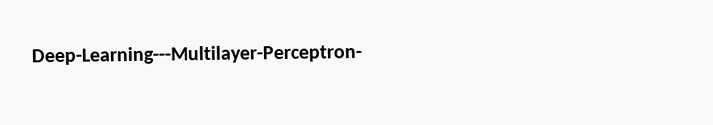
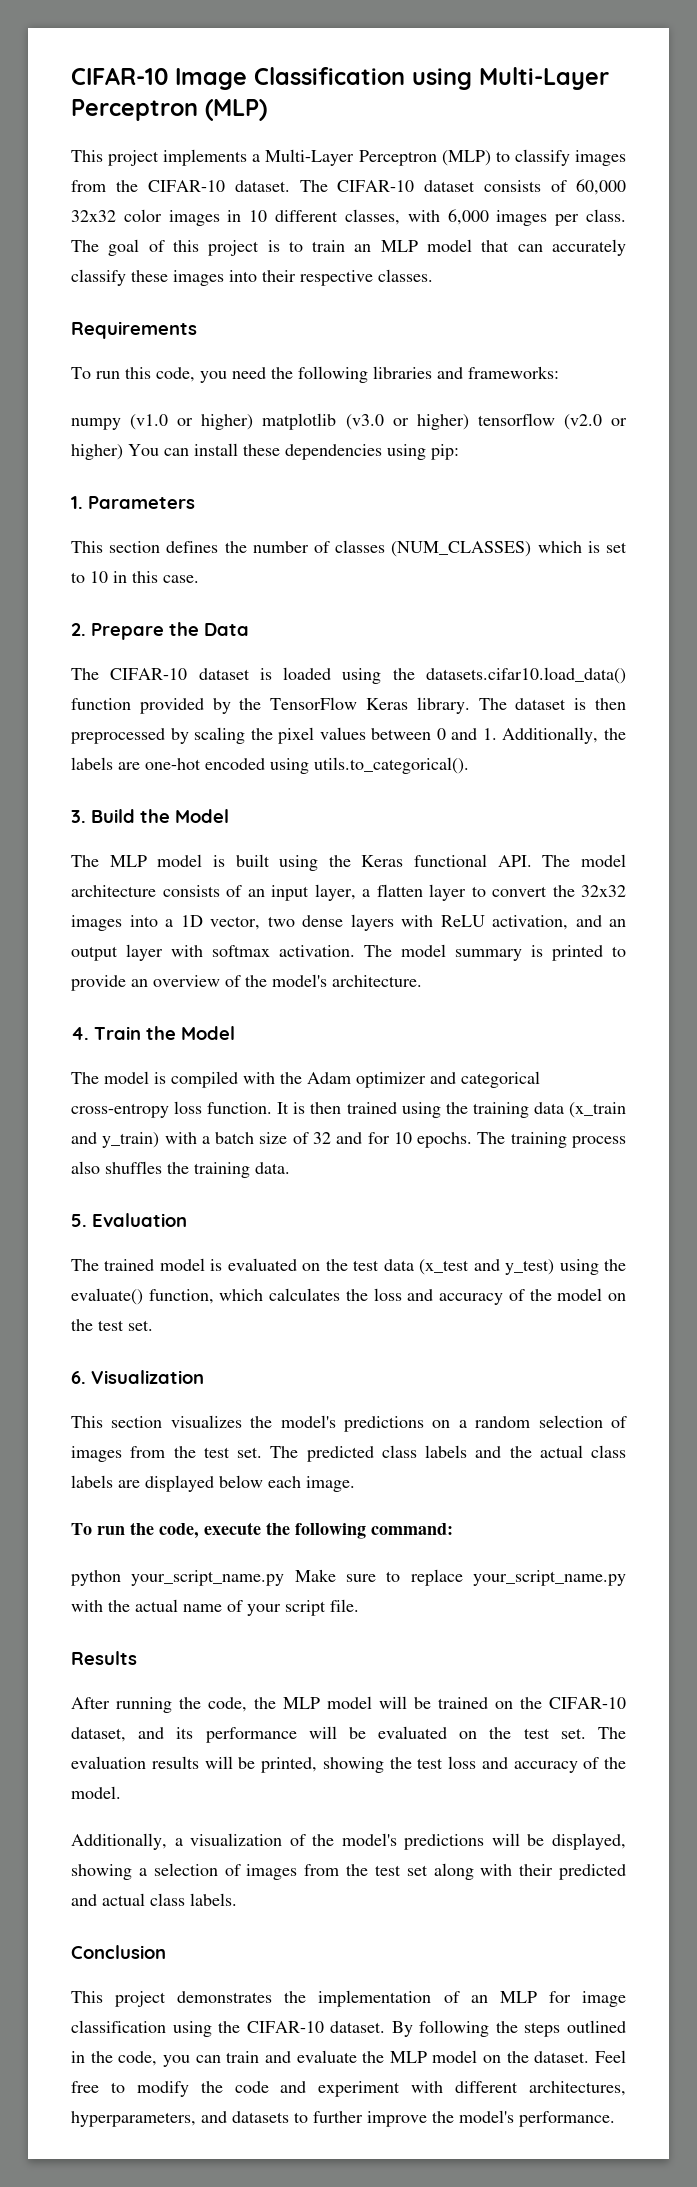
- Deep-Learning---Multilayer-Perceptron-
+ CIFAR-10 Image Classification using Multi-Layer Perceptron (MLP)
+ This project implements a Multi-Layer Perceptron (MLP) to classify images from the CIFAR-10 dataset. The CIFAR-10 dataset consists of 60,000 32x32 color images in 10 different classes, with 6,000 images per class. The goal of this project is to train an MLP model that can accurately classify these images into their respective classes.
+ Requirements
+ To run this code, you need the following libraries and frameworks:
+ numpy (v1.0 or higher) matplotlib (v3.0 or higher) tensorflow (v2.0 or higher) You can install these dependencies using pip:
+ 1. Parameters
+ This section defines the number of classes (NUM_CLASSES) which is set to 10 in this case.
+ 2. Prepare the Data
+ The CIFAR-10 dataset is loaded using the datasets.cifar10.load_data() function provided by the TensorFlow Keras library. The dataset is then preprocessed by scaling the pixel values between 0 and 1. Additionally, the labels are one-hot encoded using utils.to_categorical().
+ 3. Build the Model
+ The MLP model is built using the Keras functional API. The model architecture consists of an input layer, a flatten layer to convert the 32x32 images into a 1D vector, two dense layers with ReLU activation, and an output layer with softmax activation. The model summary is printed to provide an overview of the model's architecture.
+ 4. Train the Model
+ The model is compiled with the Adam optimizer and categorical cross-entropy loss function. It is then trained using the training data (x_train and y_train) with a batch size of 32 and for 10 epochs. The training process also shuffles the training data.
+ 5. Evaluation
+ The trained model is evaluated on the test data (x_test and y_test) using the evaluate() function, which calculates the loss and accuracy of the model on the test set.
+ 6. Visualization
+ This section visualizes the model's predictions on a random selection of images from the test set. The predicted class labels and the actual class labels are displayed below each image.
+ To run the code, execute the following command:
+ python your_script_name.py Make sure to replace your_script_name.py with the actual name of your script file.
+ Results
+ After running the code, the MLP model will be trained on the CIFAR-10 dataset, and its performance will be evaluated on the test set. The evaluation results will be printed, showing the test loss and accuracy of the model.
+ Additionally, a visualization of the model's predictions will be displayed, showing a selection of images from the test set along with their predicted and actual class labels.
+ Conclusion
+ This project demonstrates the implementation of an MLP for image classification using the CIFAR-10 dataset. By following the steps outlined in the code, you can train and evaluate the MLP model on the dataset. Feel free to modify the code and experiment with different architectures, hyperparameters, and datasets to further improve the model's performance.

